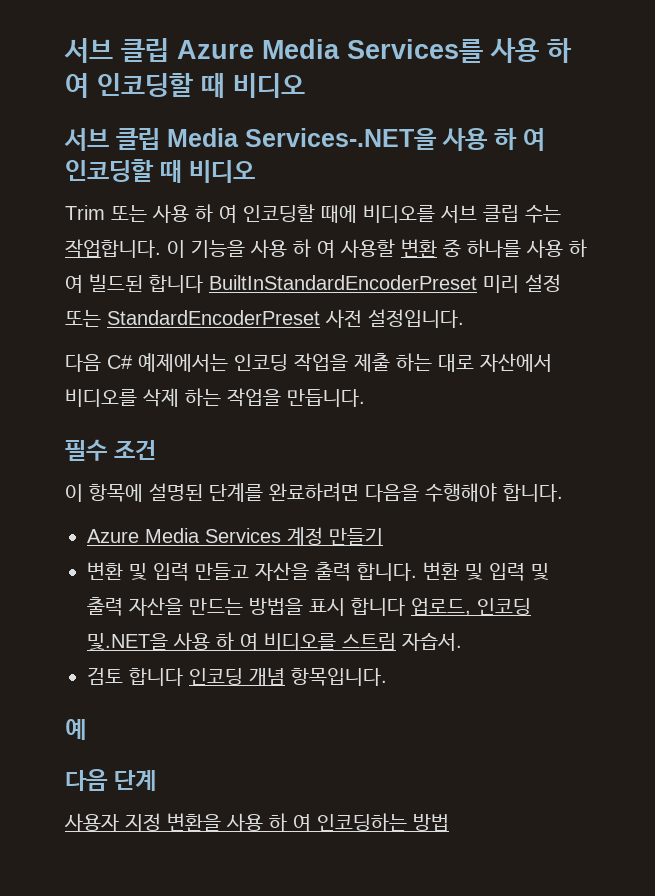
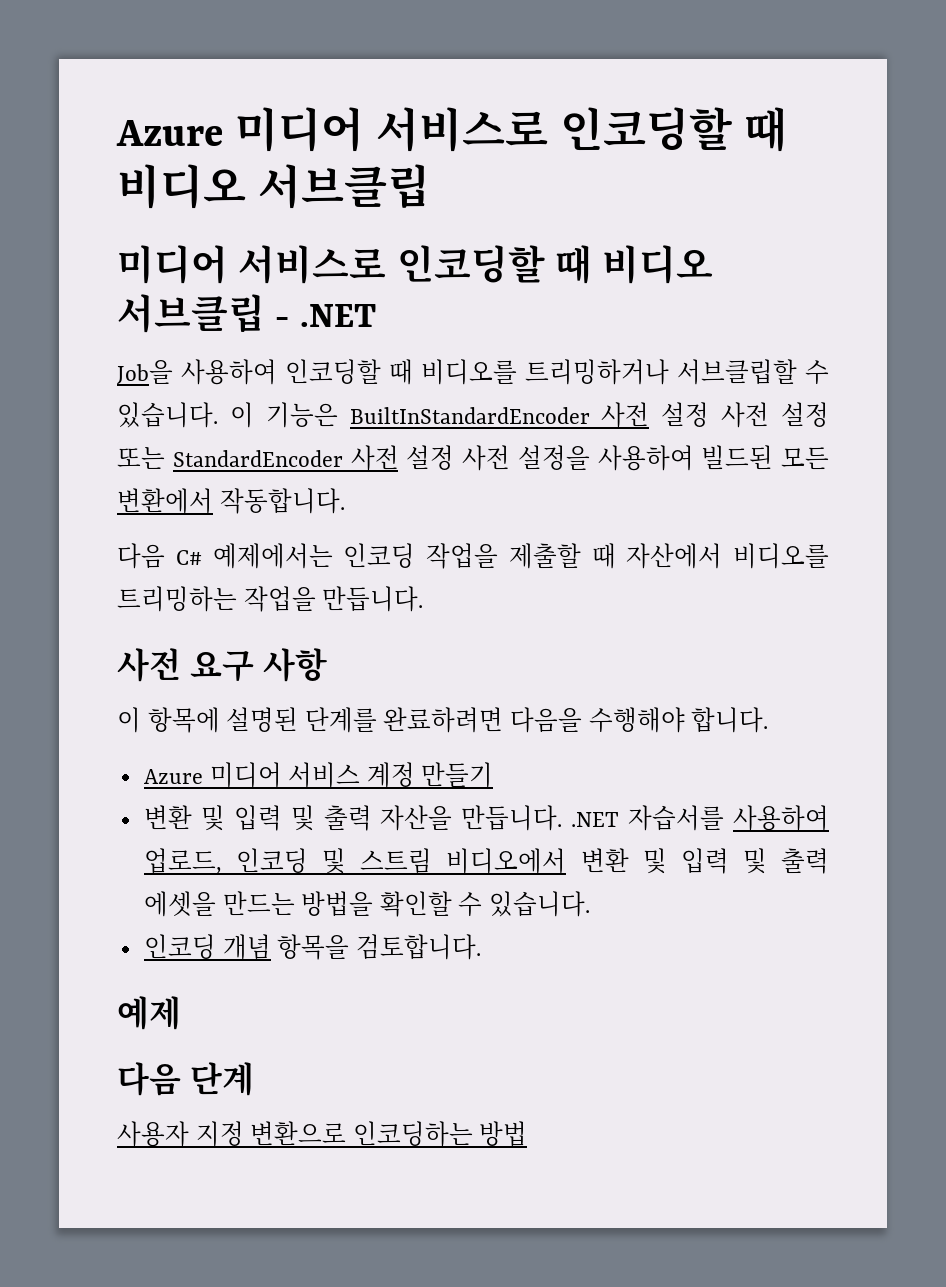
- 서브 클립 Azure Media Services를 사용 하 여 인코딩할 때 비디오
- 서브 클립 Media Services-.NET을 사용 하 여 인코딩할 때 비디오
- Trim 또는 사용 하 여 인코딩할 때에 비디오를 서브 클립 수는 작업합니다. 이 기능을 사용 하 여 사용할 변환 중 하나를 사용 하 여 빌드된 합니다 BuiltInStandardEncoderPreset 미리 설정 또는 StandardEncoderPreset 사전 설정입니다.
+ Azure 미디어 서비스로 인코딩할 때 비디오 서브클립
+ 미디어 서비스로 인코딩할 때 비디오 서브클립 - .NET
+ Job을 사용하여 인코딩할 때 비디오를 트리밍하거나 서브클립할 수 있습니다. 이 기능은 BuiltInStandardEncoder 사전 설정 사전 설정 또는 StandardEncoder 사전 설정 사전 설정을 사용하여 빌드된 모든 변환에서 작동합니다.
- 다음 C# 예제에서는 인코딩 작업을 제출 하는 대로 자산에서 비디오를 삭제 하는 작업을 만듭니다.
+ 다음 C# 예제에서는 인코딩 작업을 제출할 때 자산에서 비디오를 트리밍하는 작업을 만듭니다.
- 필수 조건
+ 사전 요구 사항
- Azure Media Services 계정 만들기
+ Azure 미디어 서비스 계정 만들기
- 변환 및 입력 만들고 자산을 출력 합니다. 변환 및 입력 및 출력 자산을 만드는 방법을 표시 합니다 업로드, 인코딩 및.NET을 사용 하 여 비디오를 스트림 자습서.
- 검토 합니다 인코딩 개념 항목입니다.
- 예
+ 변환 및 입력 및 출력 자산을 만듭니다. .NET 자습서를 사용하여 업로드, 인코딩 및 스트림 비디오에서 변환 및 입력 및 출력 에셋을 만드는 방법을 확인할 수 있습니다.
+ 인코딩 개념 항목을 검토합니다.
+ 예제
- 사용자 지정 변환을 사용 하 여 인코딩하는 방법
+ 사용자 지정 변환으로 인코딩하는 방법

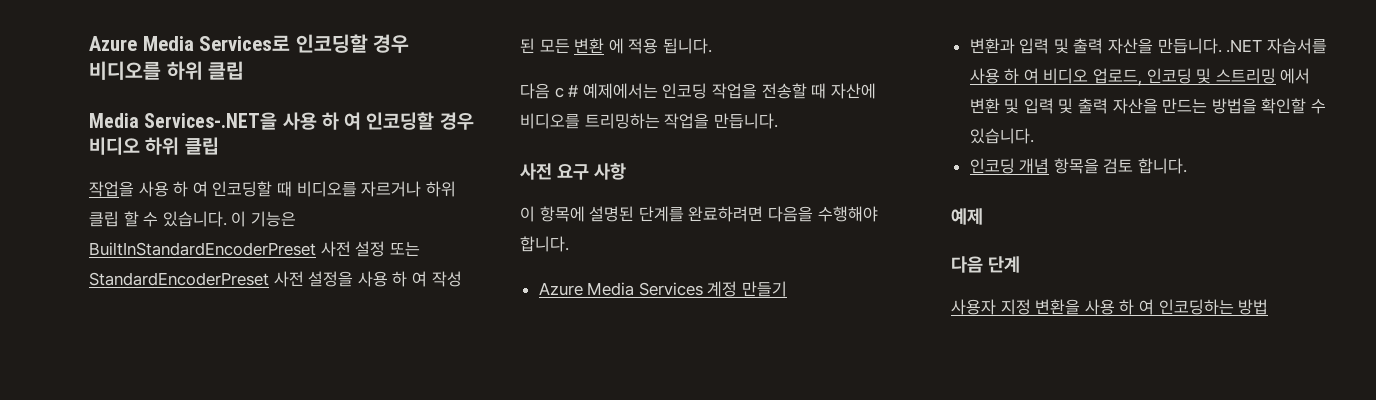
- Azure 미디어 서비스로 인코딩할 때 비디오 서브클립
- 미디어 서비스로 인코딩할 때 비디오 서브클립 - .NET
- Job을 사용하여 인코딩할 때 비디오를 트리밍하거나 서브클립할 수 있습니다. 이 기능은 BuiltInStandardEncoder 사전 설정 사전 설정 또는 StandardEncoder 사전 설정 사전 설정을 사용하여 빌드된 모든 변환에서 작동합니다.
- 다음 C# 예제에서는 인코딩 작업을 제출할 때 자산에서 비디오를 트리밍하는 작업을 만듭니다.
+ Azure Media Services로 인코딩할 경우 비디오를 하위 클립
+ Media Services-.NET을 사용 하 여 인코딩할 경우 비디오 하위 클립
+ 작업을 사용 하 여 인코딩할 때 비디오를 자르거나 하위 클립 할 수 있습니다. 이 기능은 BuiltInStandardEncoderPreset 사전 설정 또는 StandardEncoderPreset 사전 설정을 사용 하 여 작성 된 모든 변환 에 적용 됩니다.
+ 다음 c # 예제에서는 인코딩 작업을 전송할 때 자산에 비디오를 트리밍하는 작업을 만듭니다.
- Azure 미디어 서비스 계정 만들기
+ Azure Media Services 계정 만들기
- 변환 및 입력 및 출력 자산을 만듭니다. .NET 자습서를 사용하여 업로드, 인코딩 및 스트림 비디오에서 변환 및 입력 및 출력 에셋을 만드는 방법을 확인할 수 있습니다.
+ 변환과 입력 및 출력 자산을 만듭니다. .NET 자습서를 사용 하 여 비디오 업로드, 인코딩 및 스트리밍 에서 변환 및 입력 및 출력 자산을 만드는 방법을 확인할 수 있습니다.
- 인코딩 개념 항목을 검토합니다.
+ 인코딩 개념 항목을 검토 합니다.
- 사용자 지정 변환으로 인코딩하는 방법
+ 사용자 지정 변환을 사용 하 여 인코딩하는 방법

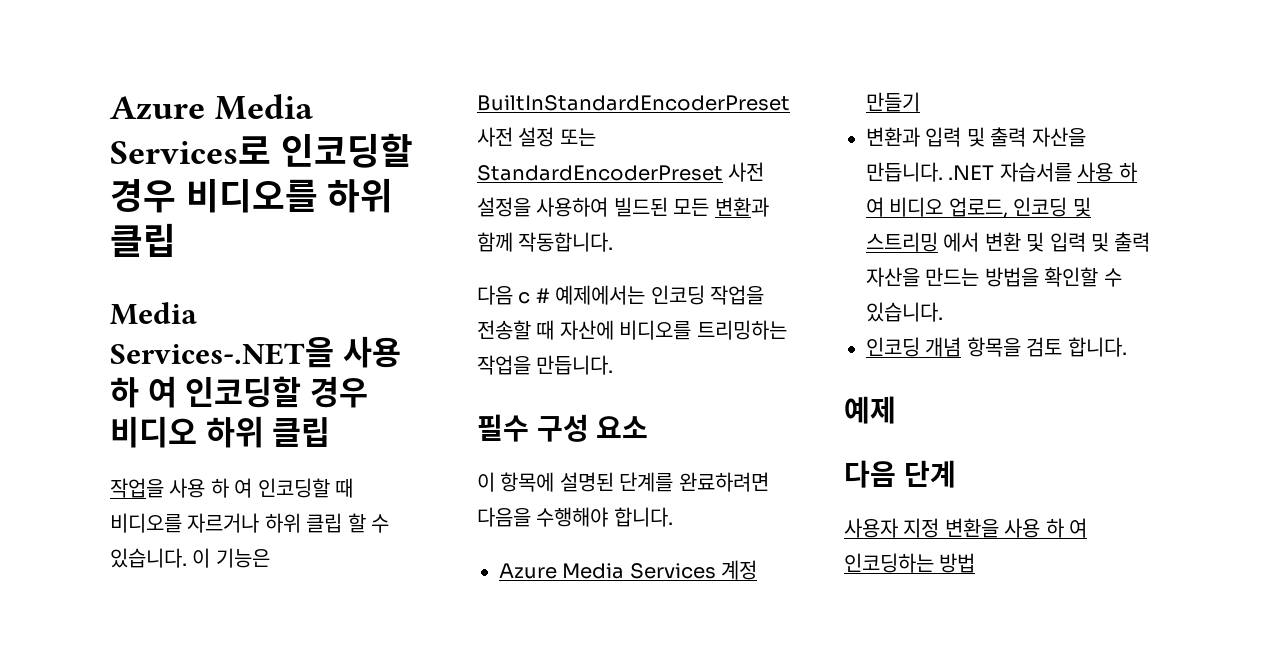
- 이 기능은 BuiltInStandardEncoderPreset 사전 설정 또는 StandardEncoderPreset 사전 설정을 사용 하 여 작성 된 모든 변환 에 적용 됩니다.
+ 이 기능은 BuiltInStandardEncoderPreset 사전 설정 또는 StandardEncoderPreset 사전 설정을 사용하여 빌드된 모든 변환과 함께 작동합니다.
- 사전 요구 사항
+ 필수 구성 요소

